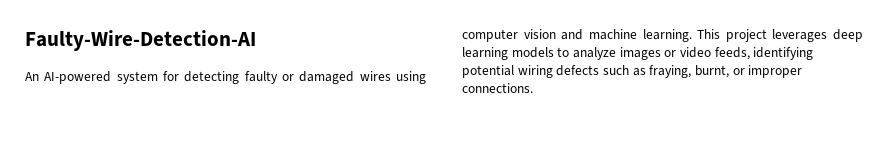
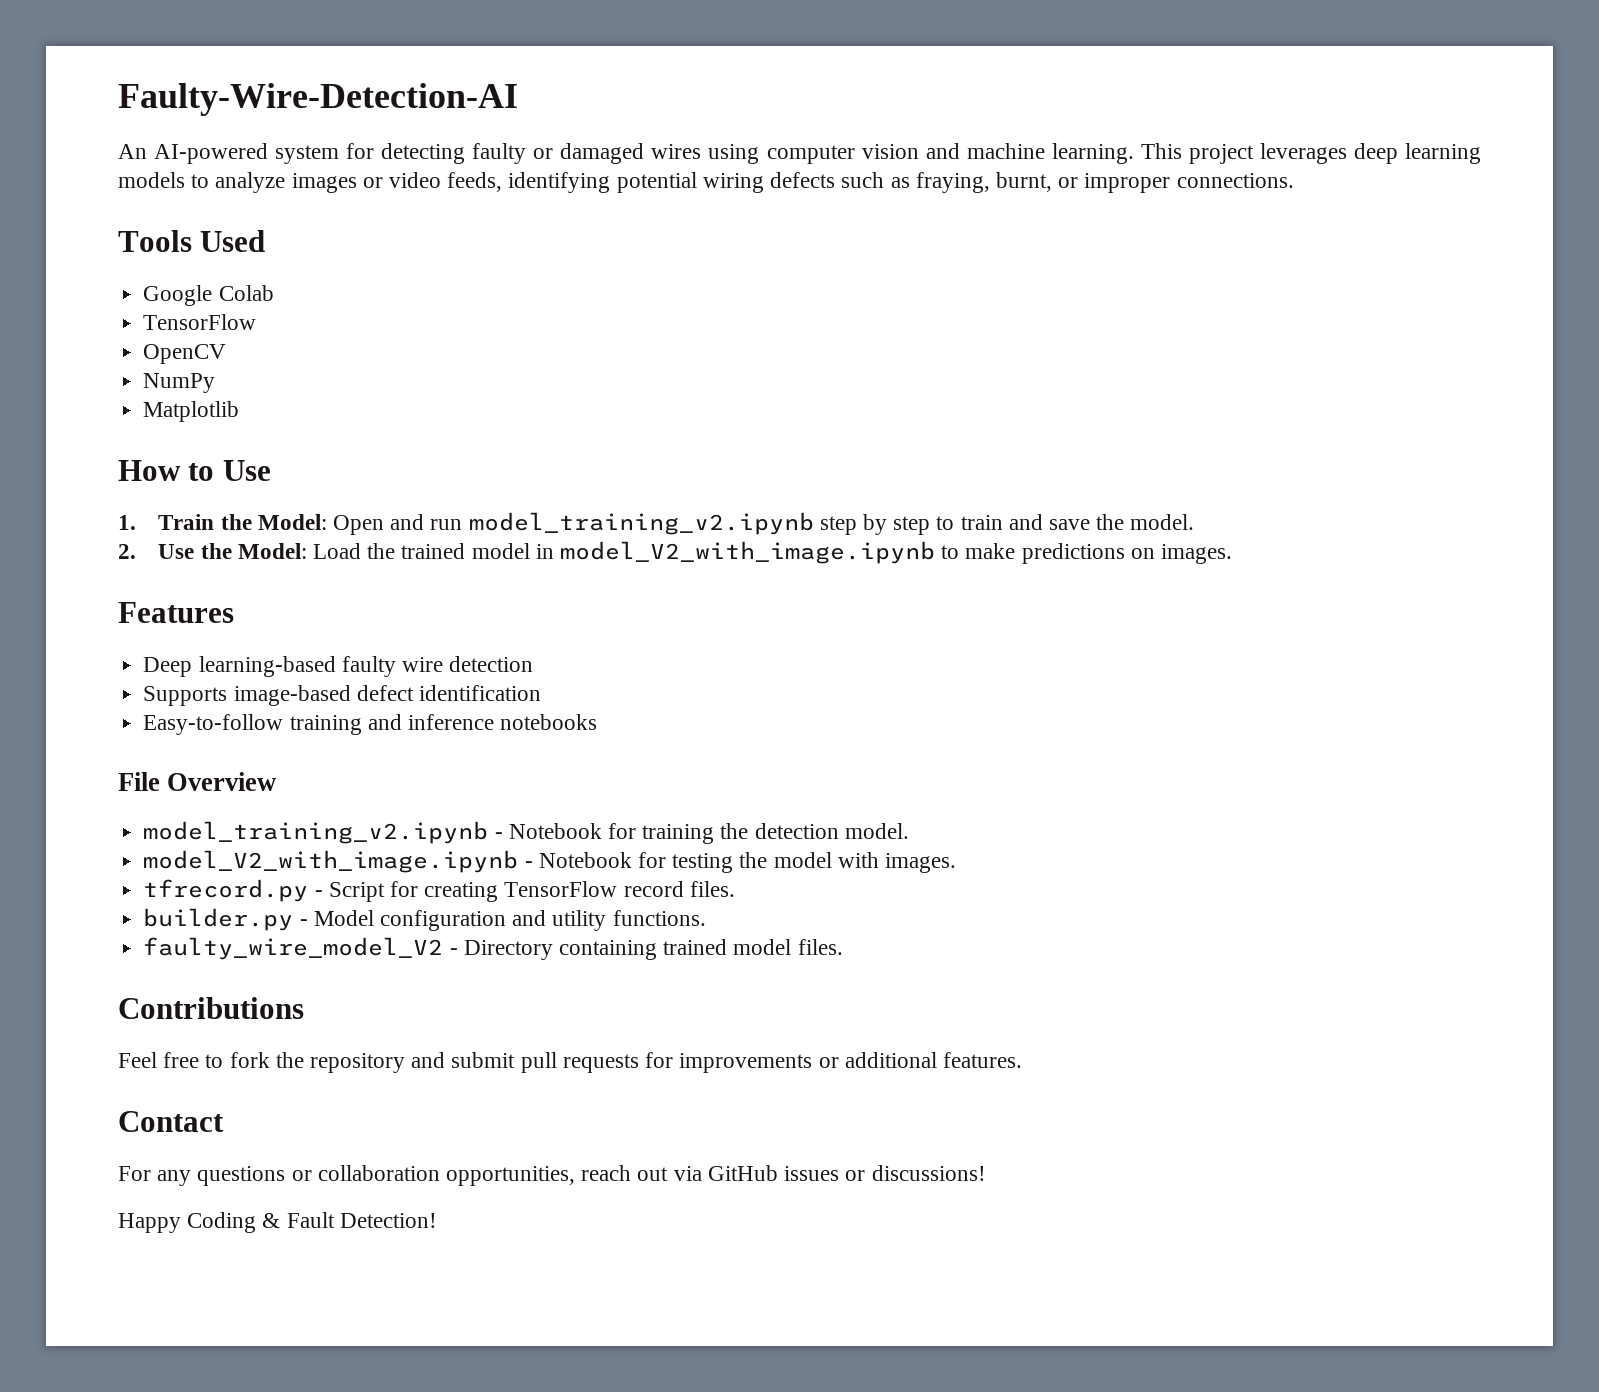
+ Tools Used
+ Google Colab
+ TensorFlow
+ OpenCV
+ NumPy
+ Matplotlib
+ How to Use
+ 1. Train the Model: Open and run model_training_v2.ipynb step by step to train and save the model.
+ 2. Use the Model: Load the trained model in model_V2_with_image.ipynb to make predictions on images.
+ Features
+ Deep learning-based faulty wire detection
+ Supports image-based defect identification
+ Easy-to-follow training and inference notebooks
+ File Overview
+ model_training_v2.ipynb - Notebook for training the detection model.
+ model_V2_with_image.ipynb - Notebook for testing the model with images.
+ tfrecord.py - Script for creating TensorFlow record files.
+ builder.py - Model configuration and utility functions.
+ faulty_wire_model_V2 - Directory containing trained model files.
+ Contributions
+ Feel free to fork the repository and submit pull requests for improvements or additional features.
+ Contact
+ For any questions or collaboration opportunities, reach out via GitHub issues or discussions!
+ Happy Coding & Fault Detection!

